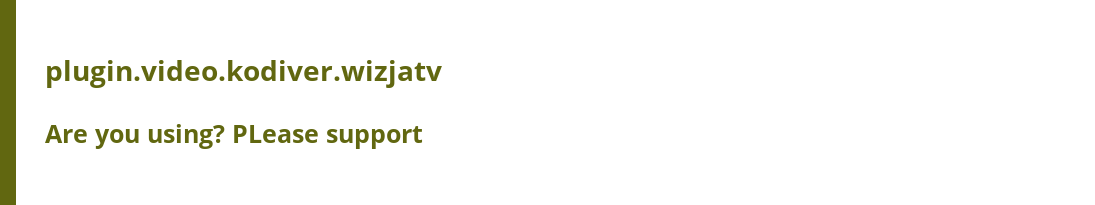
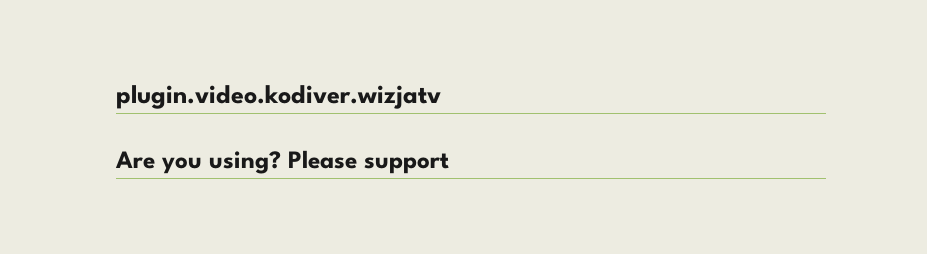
- PLease support
+ Please support

